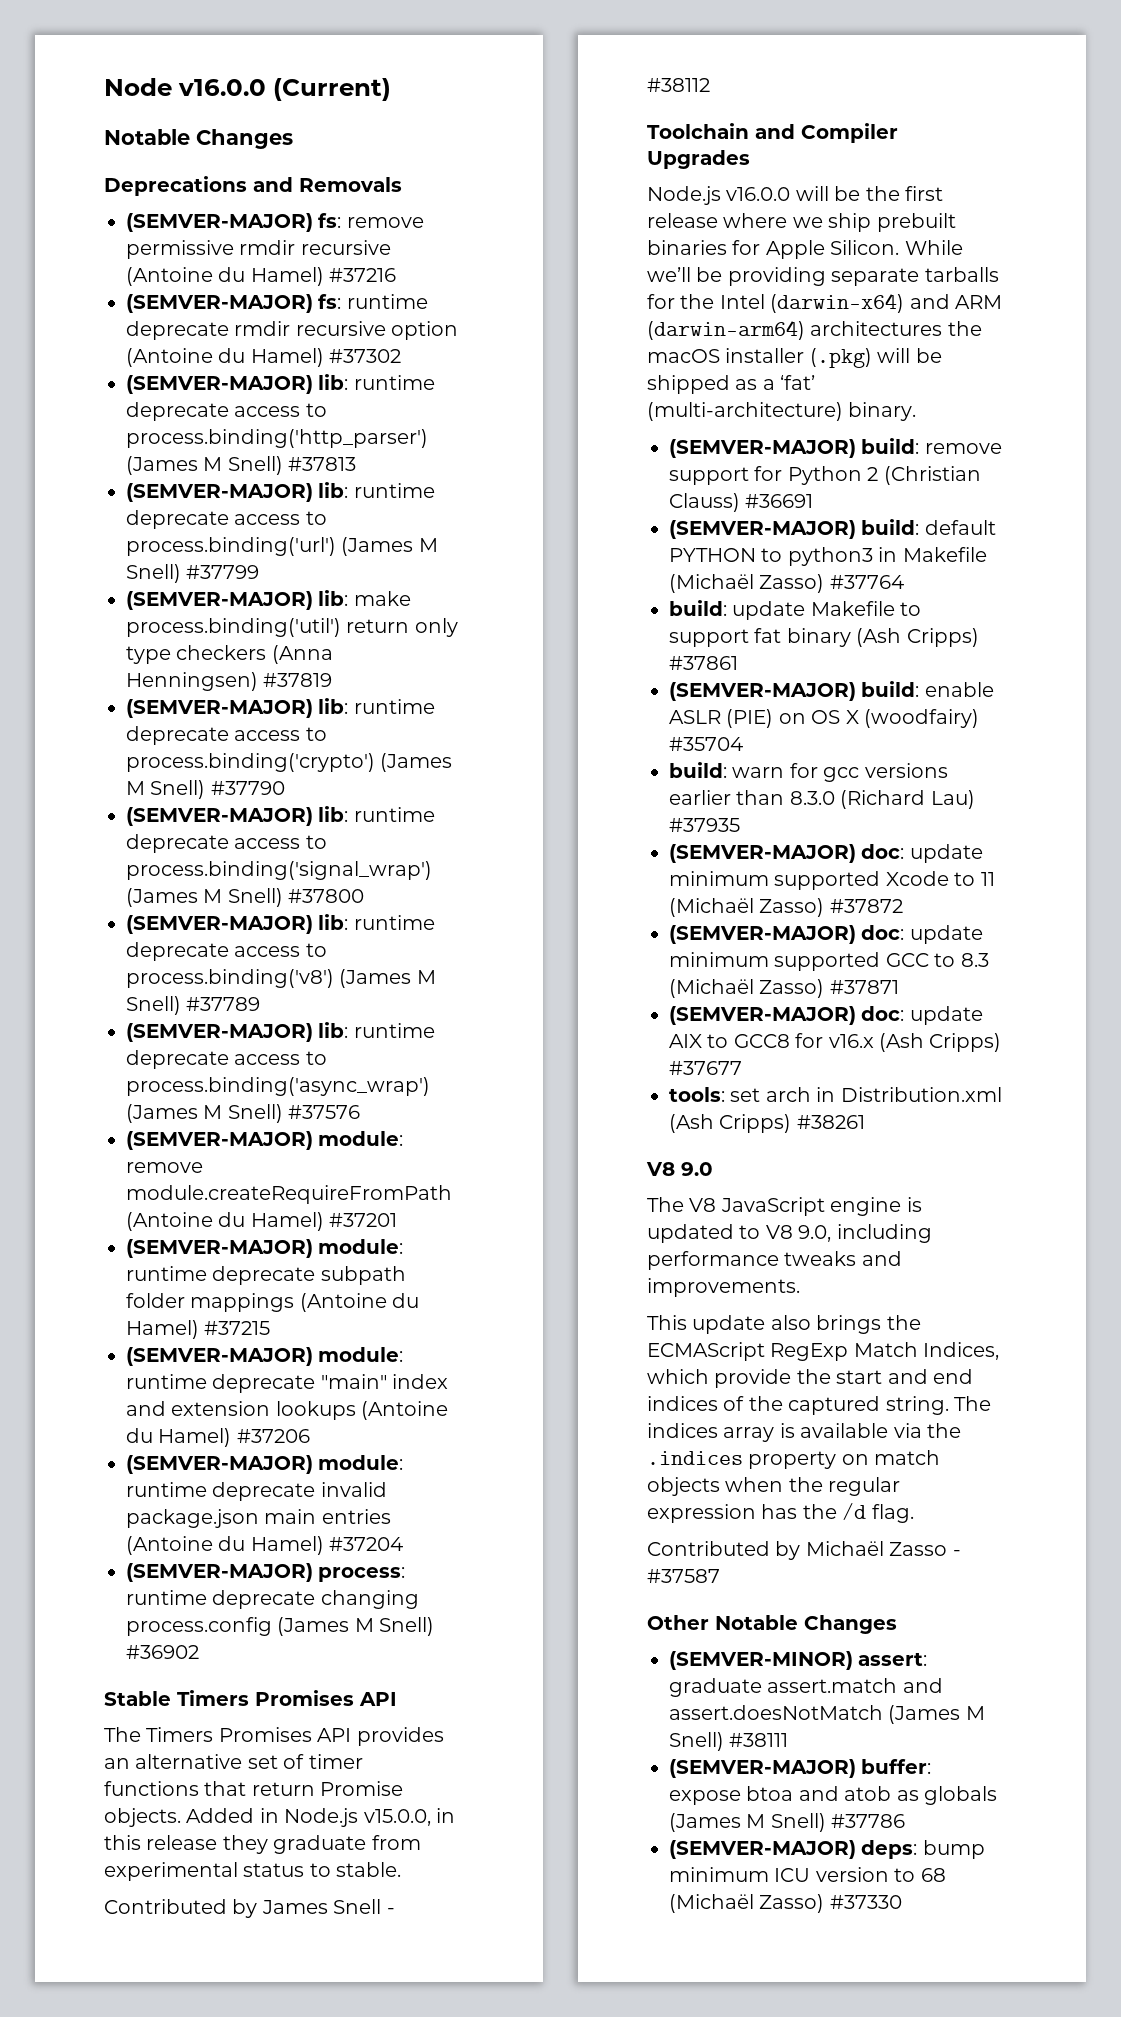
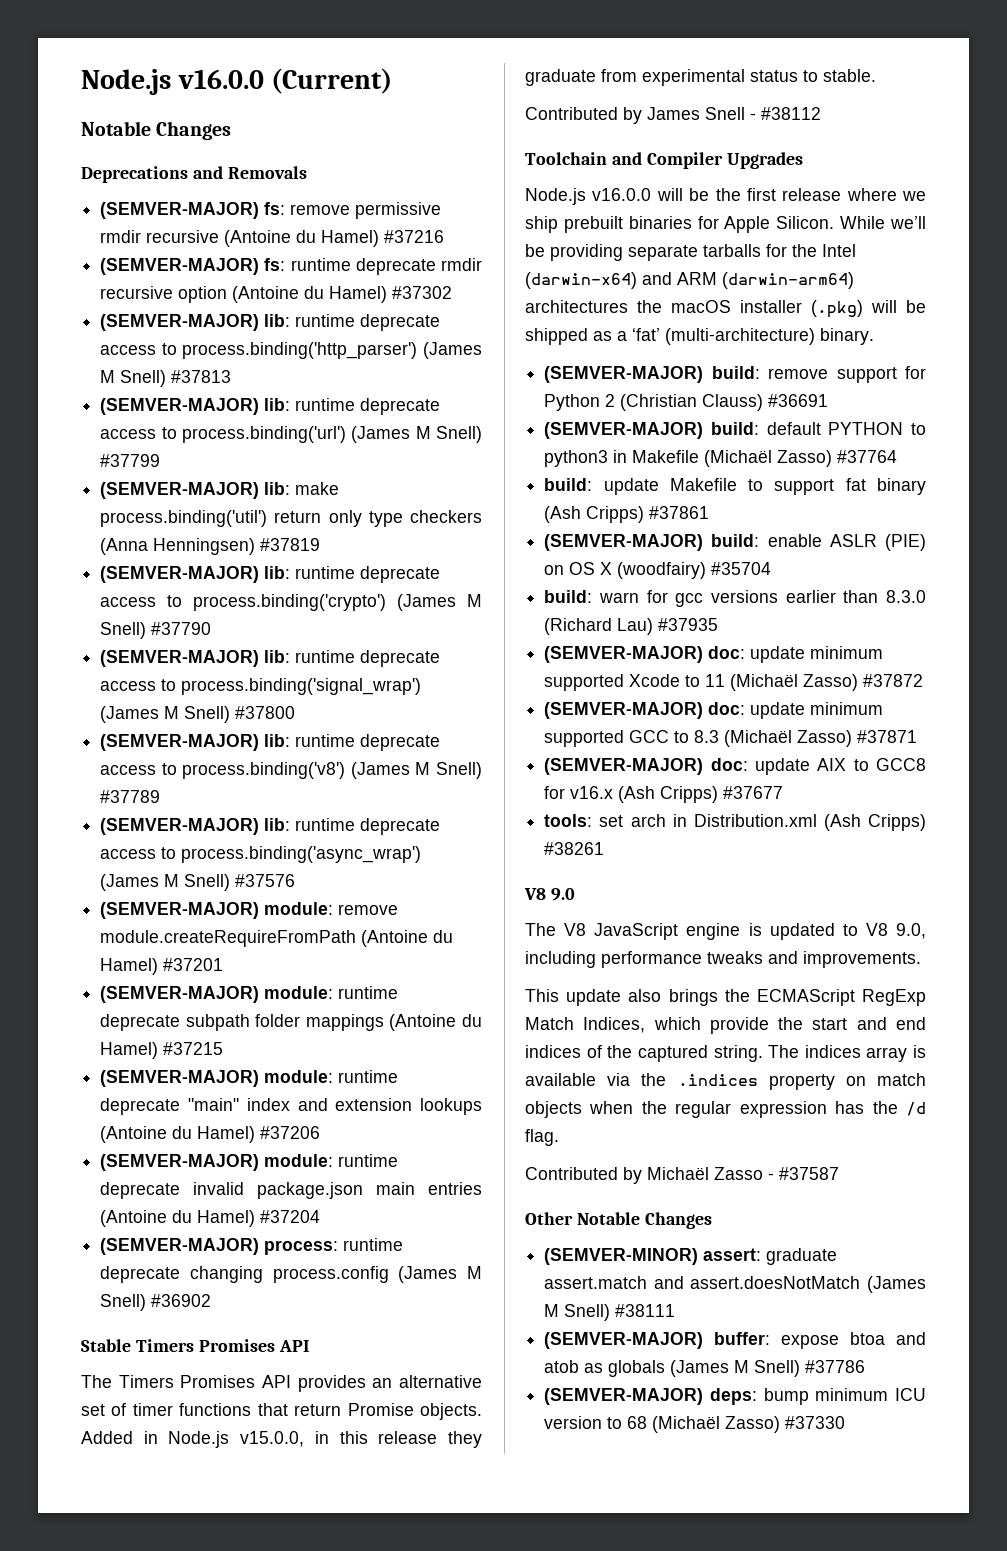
- Node v16.0.0 (Current)
+ Node.js v16.0.0 (Current)

